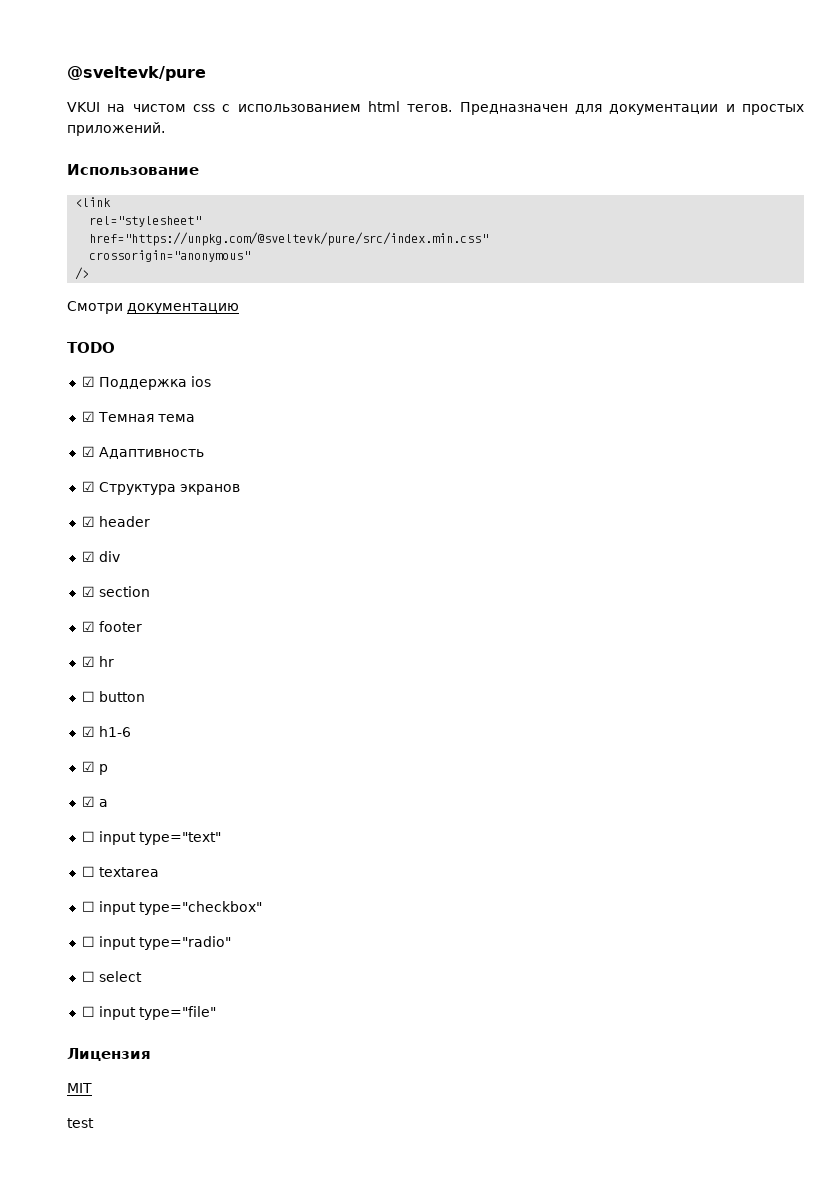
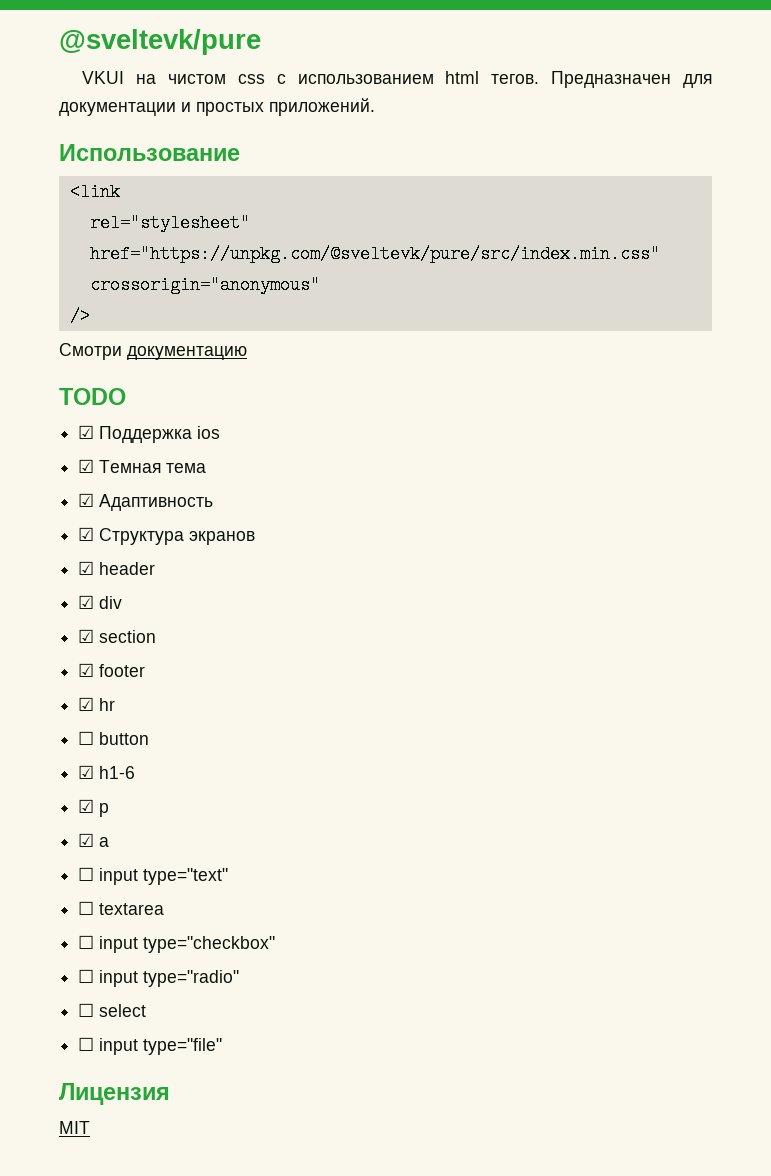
- test

